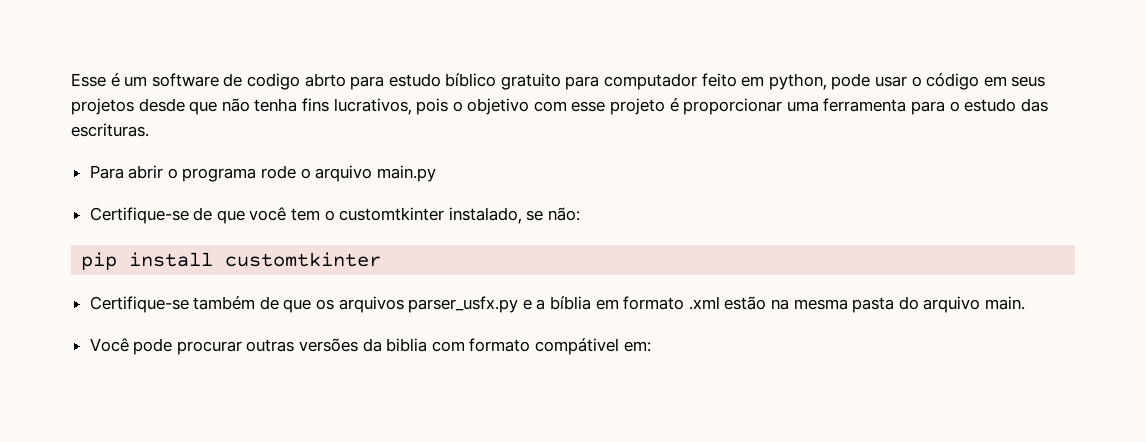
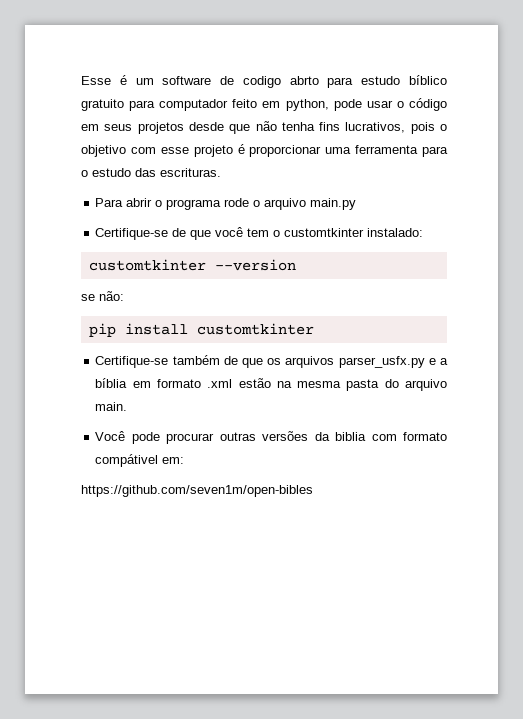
- Certifique-se de que você tem o customtkinter instalado, se não:
+ Certifique-se de que você tem o customtkinter instalado:
+ customtkinter --version
+ se não:
+ https://github.com/seven1m/open-bibles

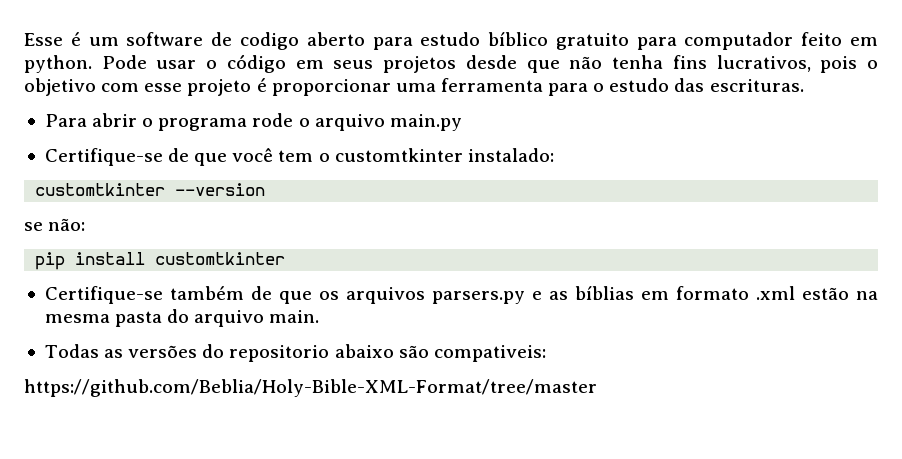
- Esse é um software de codigo abrto para estudo bíblico gratuito para computador feito em python, pode usar o código em seus projetos desde que não tenha fins lucrativos, pois o objetivo com esse projeto é proporcionar uma ferramenta para o estudo das escrituras.
+ Esse é um software de codigo aberto para estudo bíblico gratuito para computador feito em python. Pode usar o código em seus projetos desde que não tenha fins lucrativos, pois o objetivo com esse projeto é proporcionar uma ferramenta para o estudo das escrituras.
- Certifique-se também de que os arquivos parser_usfx.py e a bíblia em formato .xml estão na mesma pasta do arquivo main.
+ Certifique-se também de que os arquivos parsers.py e as bíblias em formato .xml estão na mesma pasta do arquivo main.
- Você pode procurar outras versões da biblia com formato compátivel em:
- https://github.com/seven1m/open-bibles
+ Todas as versões do repositorio abaixo são compativeis:
+ https://github.com/Beblia/Holy-Bible-XML-Format/tree/master

